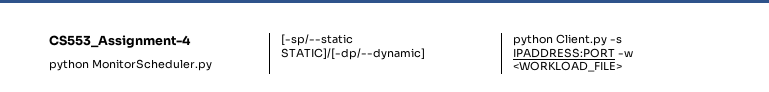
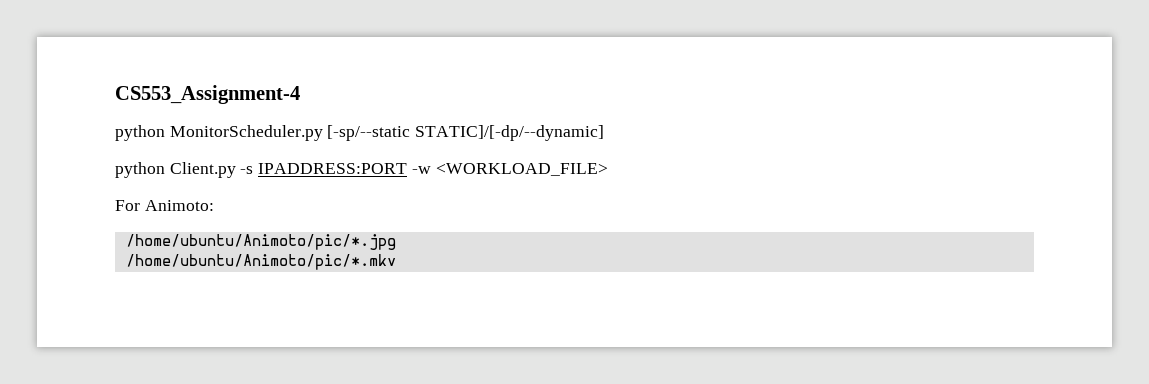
+ For Animoto:
+ /home/ubuntu/Animoto/pic/*.jpg
+ /home/ubuntu/Animoto/pic/*.mkv

